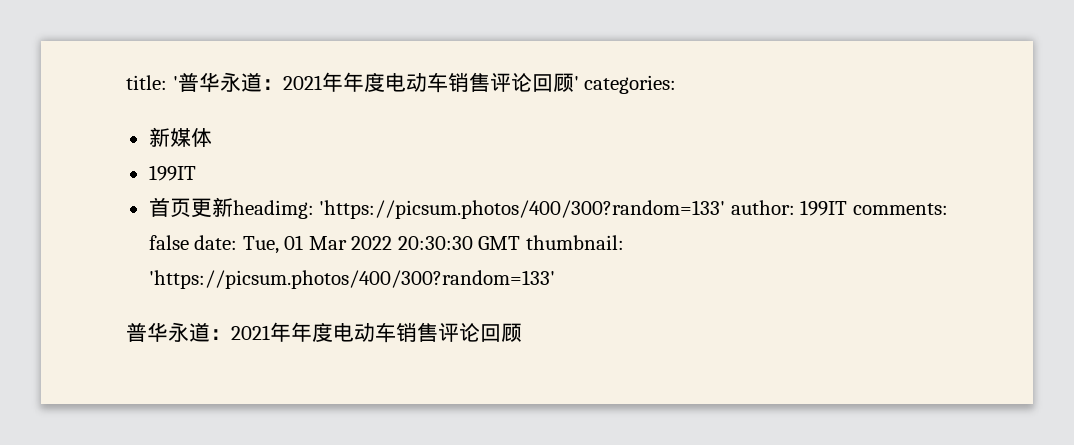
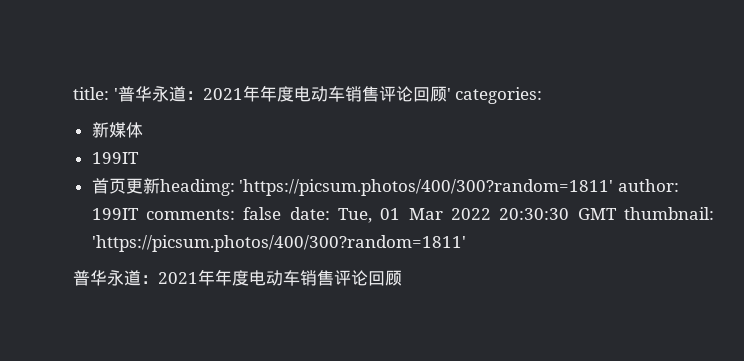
- 首页更新headimg: 'https://picsum.photos/400/300?random=133' author: 199IT comments: false date: Tue, 01 Mar 2022 20:30:30 GMT thumbnail: 'https://picsum.photos/400/300?random=133'
+ 首页更新headimg: 'https://picsum.photos/400/300?random=1811' author: 199IT comments: false date: Tue, 01 Mar 2022 20:30:30 GMT thumbnail: 'https://picsum.photos/400/300?random=1811'

